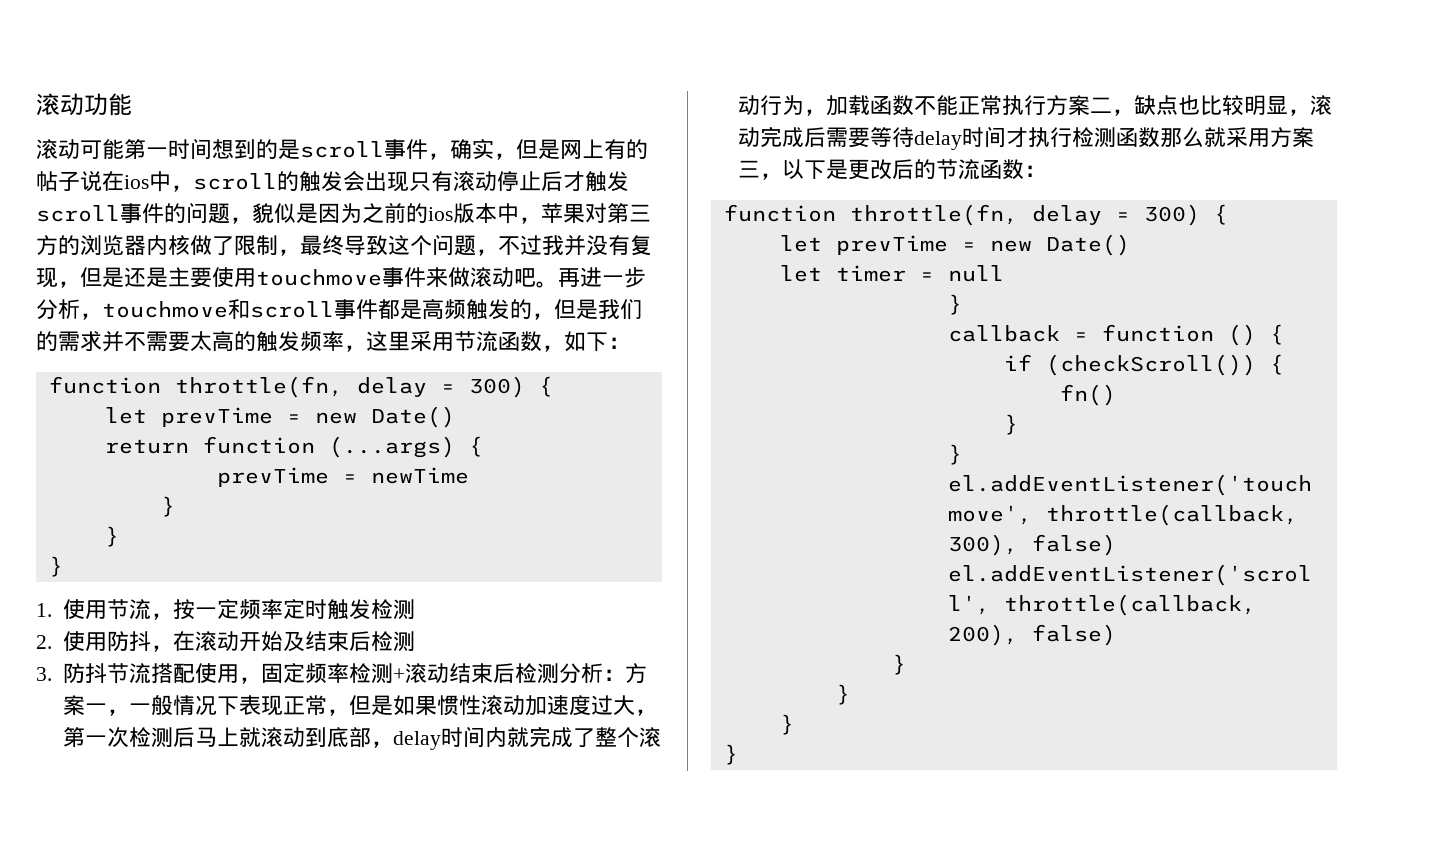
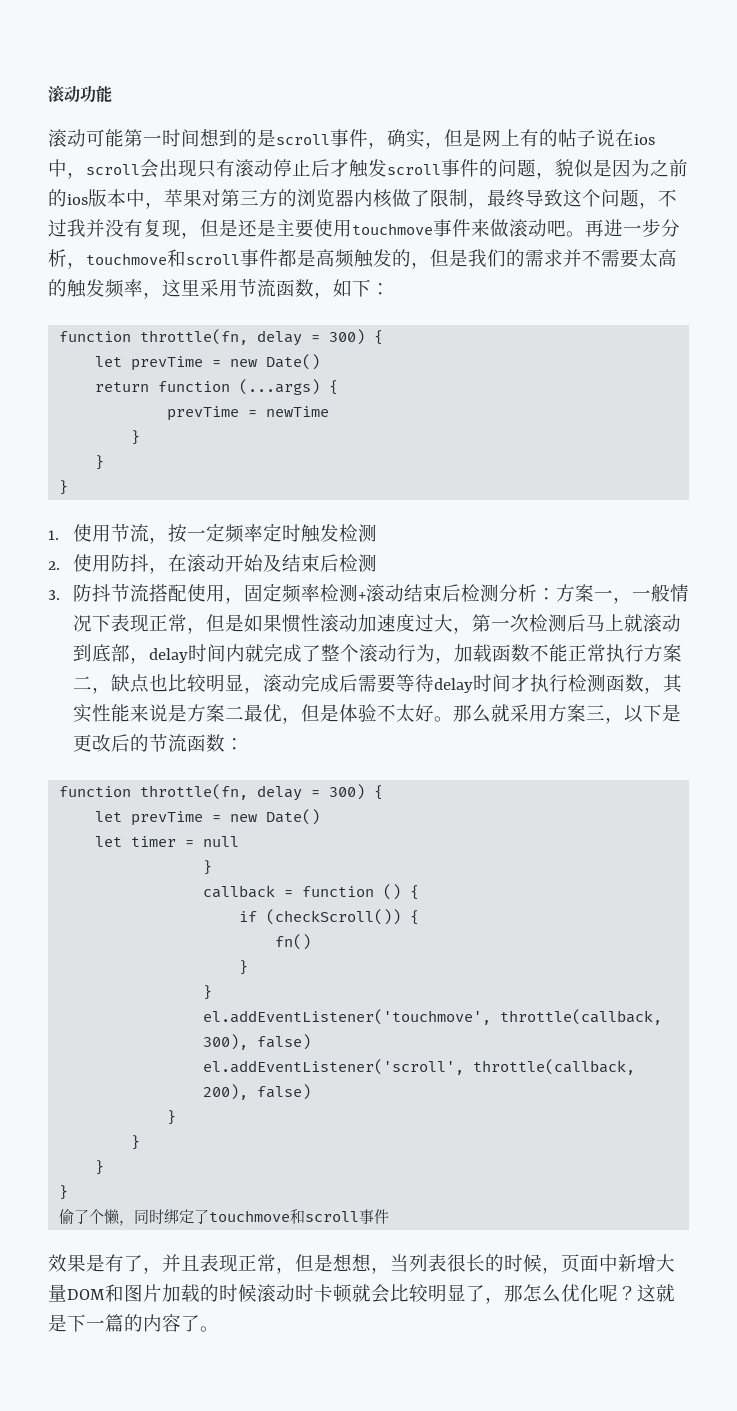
- 滚动可能第一时间想到的是scroll事件，确实，但是网上有的帖子说在ios中，scroll的触发会出现只有滚动停止后才触发scroll事件的问题，貌似是因为之前的ios版本中，苹果对第三方的浏览器内核做了限制，最终导致这个问题，不过我并没有复现，但是还是主要使用touchmove事件来做滚动吧。
+ 滚动可能第一时间想到的是scroll事件，确实，但是网上有的帖子说在ios中，scroll会出现只有滚动停止后才触发scroll事件的问题，貌似是因为之前的ios版本中，苹果对第三方的浏览器内核做了限制，最终导致这个问题，不过我并没有复现，但是还是主要使用touchmove事件来做滚动吧。
- 方案一，一般情况下表现正常，但是如果惯性滚动加速度过大，第一次检测后马上就滚动到底部，delay时间内就完成了整个滚动行为，加载函数不能正常执行方案二，缺点也比较明显，滚动完成后需要等待delay时间才执行检测函数那么就采用方案三，以下是更改后的节流函数：
+ 方案一，一般情况下表现正常，但是如果惯性滚动加速度过大，第一次检测后马上就滚动到底部，delay时间内就完成了整个滚动行为，加载函数不能正常执行方案二，缺点也比较明显，滚动完成后需要等待delay时间才执行检测函数，其实性能来说是方案二最优，但是体验不太好。那么就采用方案三，以下是更改后的节流函数：
+ 偷了个懒，同时绑定了touchmove和scroll事件
+ 效果是有了，并且表现正常，但是想想，当列表很长的时候，页面中新增大量DOM和图片加载的时候滚动时卡顿就会比较明显了，那怎么优化呢？这就是下一篇的内容了。

